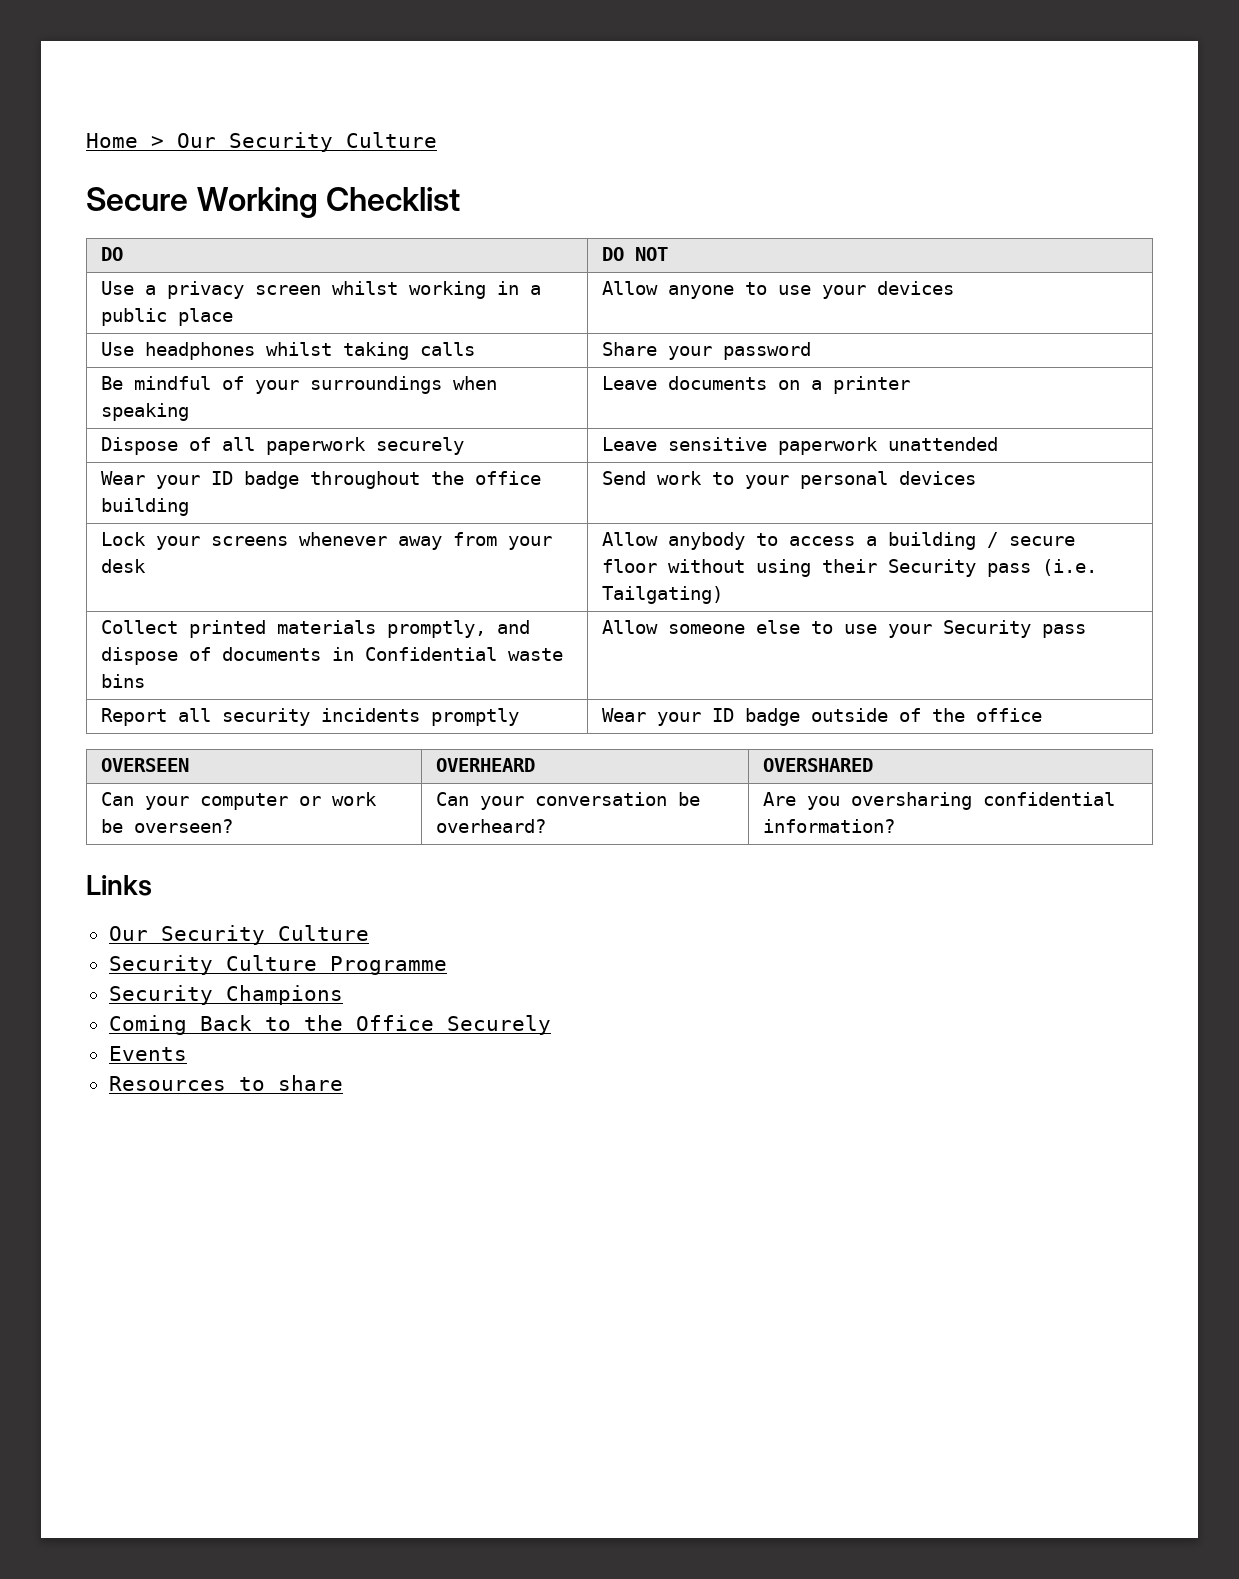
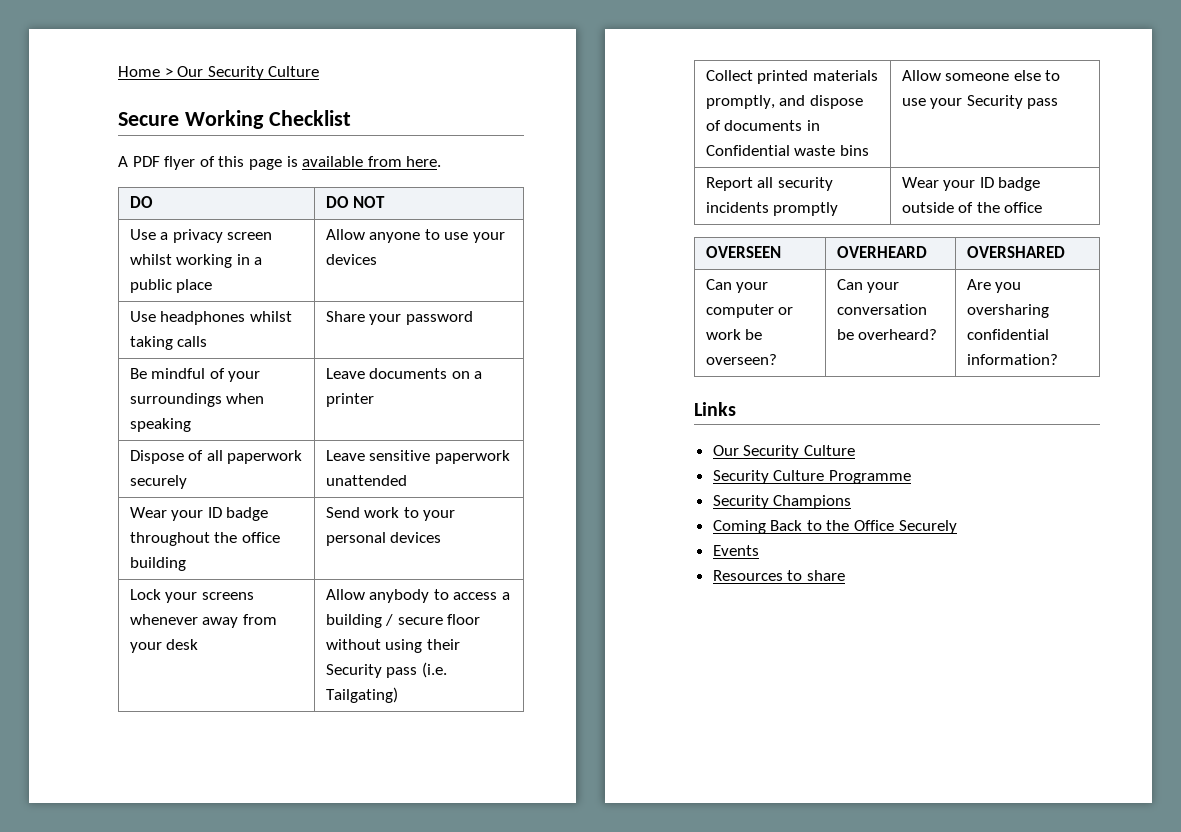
+ A PDF flyer of this page is available from here.

